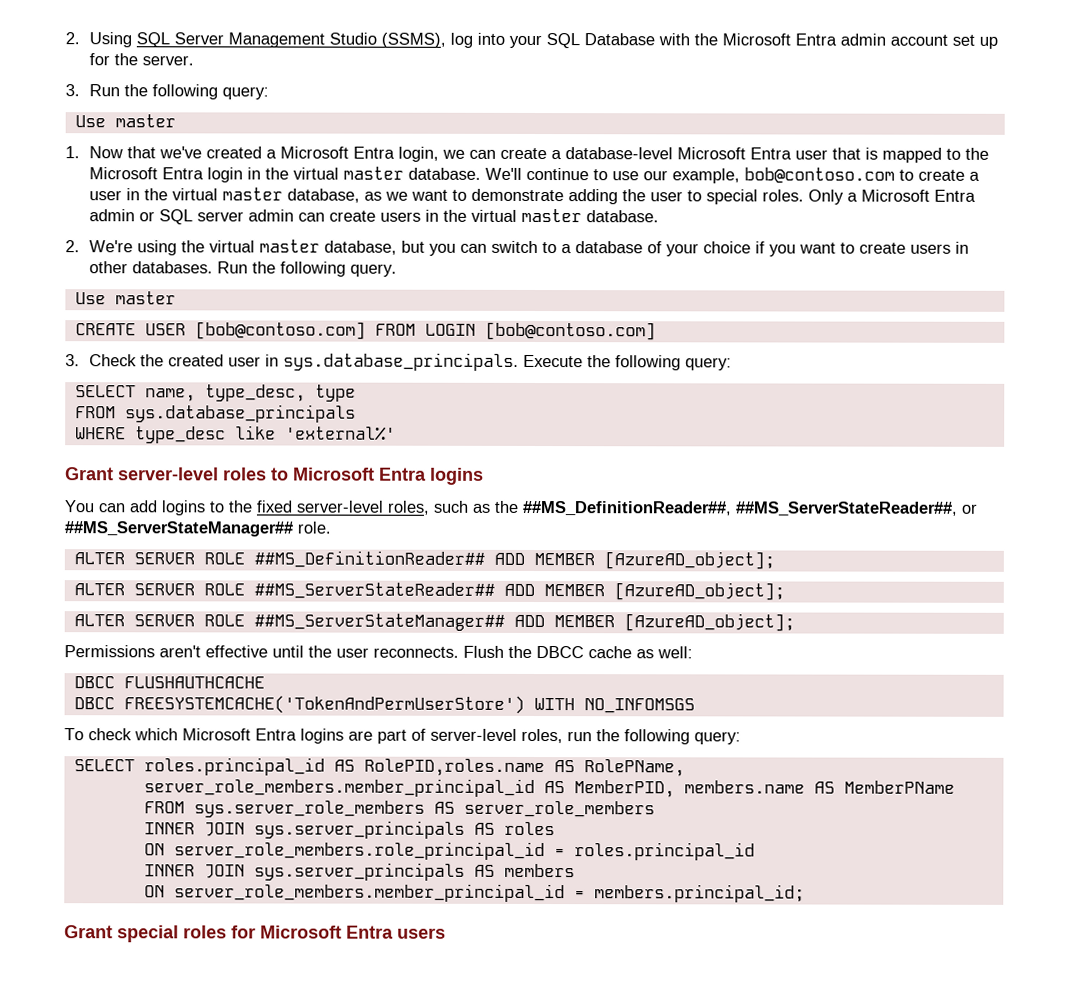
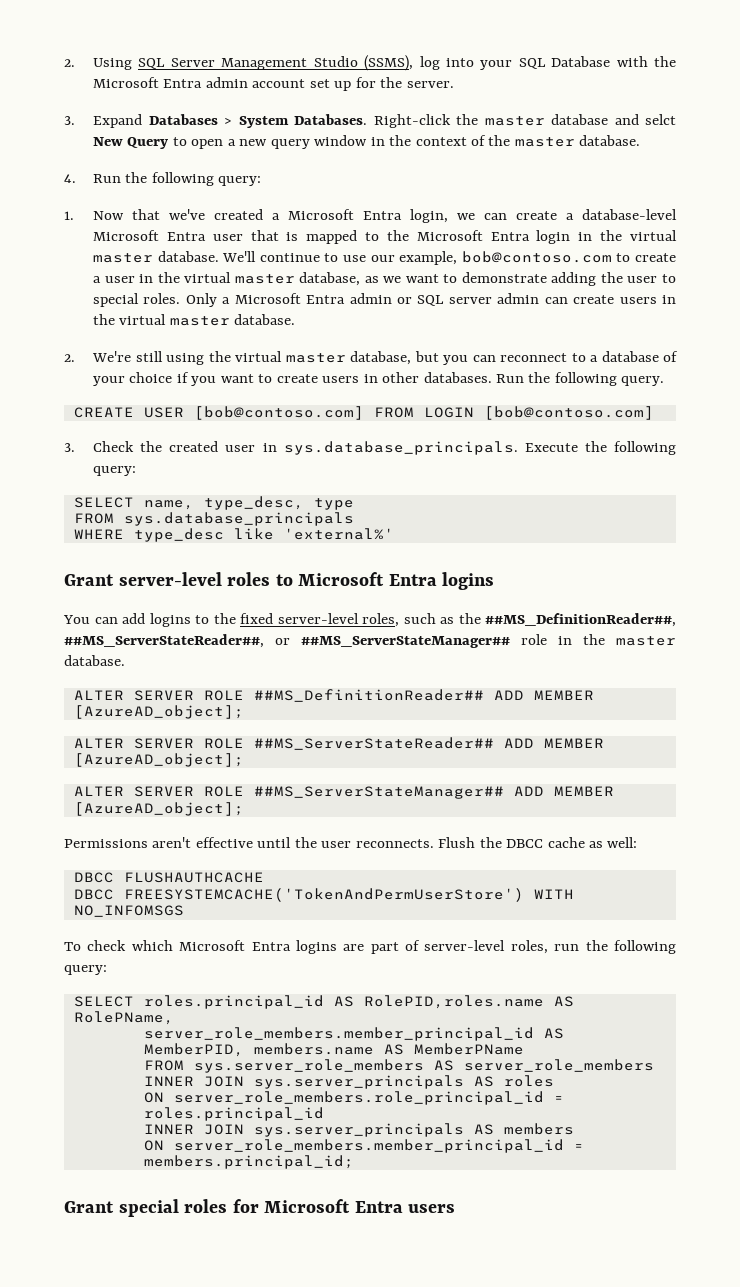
- 3. Run the following query:
- Use master
+ 3. Expand Databases > System Databases. Right-click the master database and selct New Query to open a new query window in the context of the master database.
+ 4. Run the following query:
- 2. We're using the virtual master database, but you can switch to a database of your choice if you want to create users in other databases.
+ 2. We're still using the virtual master database, but you can reconnect to a database of your choice if you want to create users in other databases.
  Run the following query.
- Use master
- You can add logins to the fixed server-level roles, such as the ##MS_DefinitionReader##, ##MS_ServerStateReader##, or ##MS_ServerStateManager## role.
+ You can add logins to the fixed server-level roles, such as the ##MS_DefinitionReader##, ##MS_ServerStateReader##, or ##MS_ServerStateManager## role in the master database.

